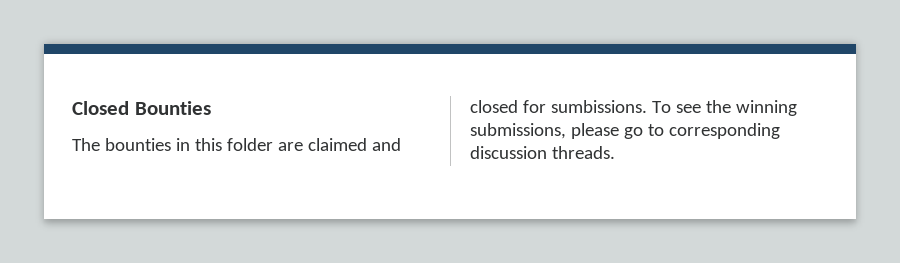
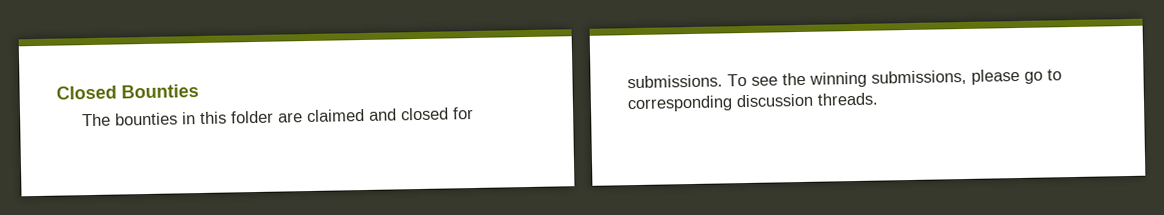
- The bounties in this folder are claimed and closed for sumbissions.
+ The bounties in this folder are claimed and closed for submissions.

